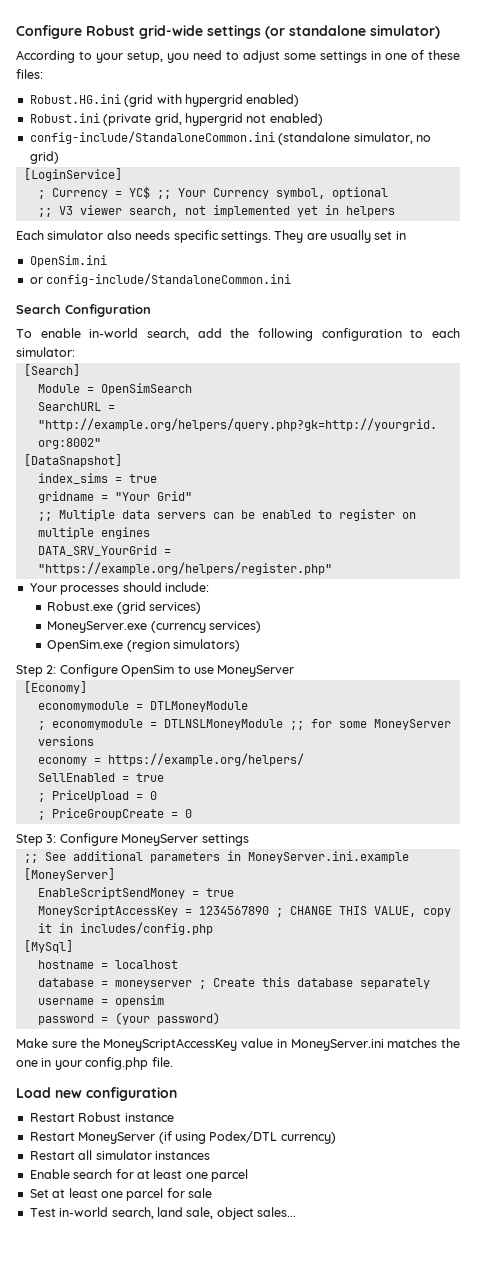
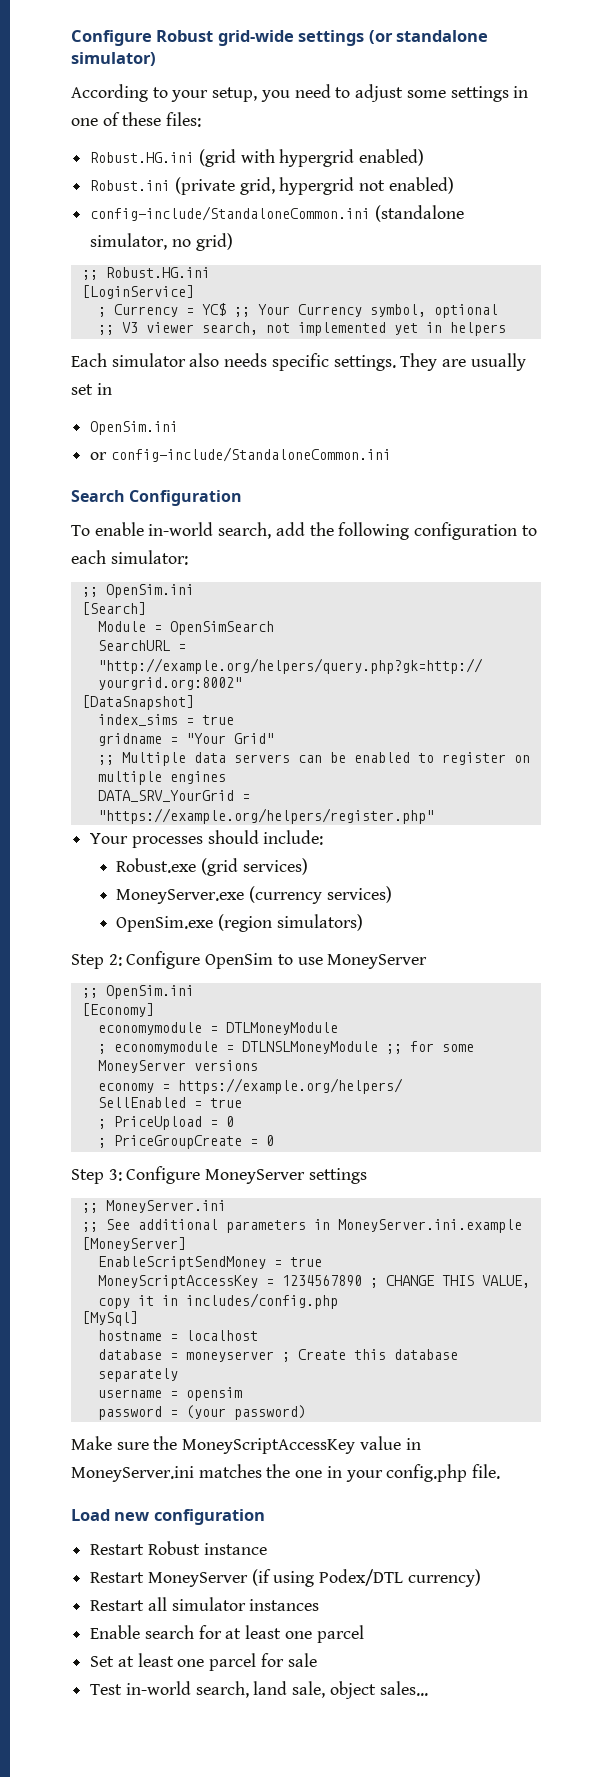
+ ;; Robust.HG.ini
  To enable in-world search, add the following configuration to each simulator:
+ ;; OpenSim.ini
  Step 2: Configure OpenSim to use MoneyServer
+ ;; OpenSim.ini
+ ;; MoneyServer.ini

